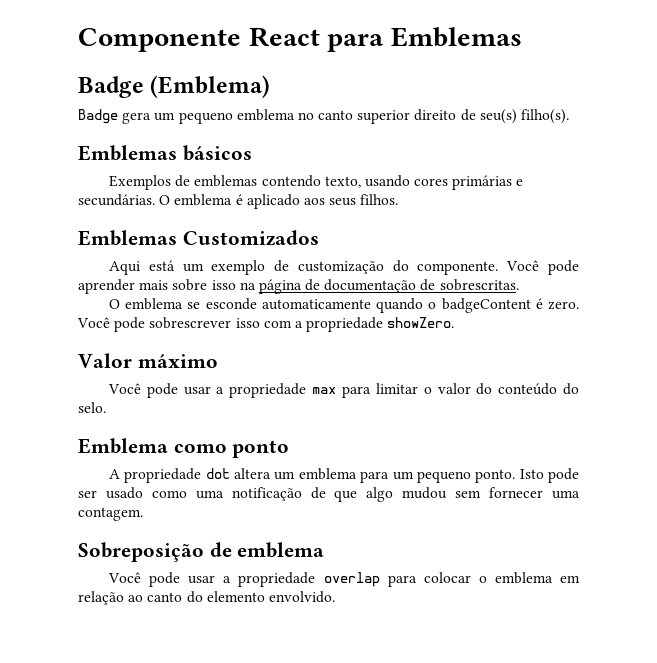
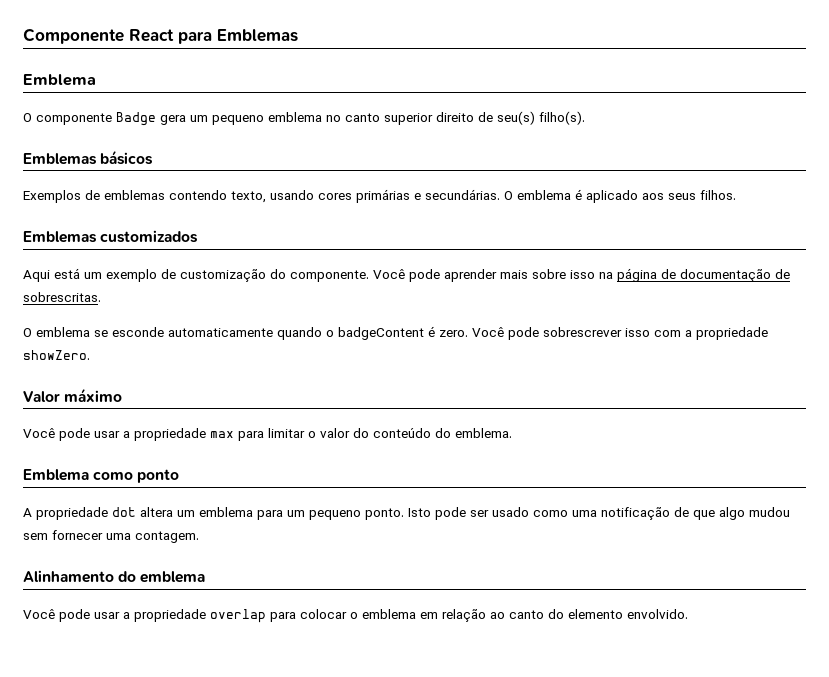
  Componente React para Emblemas
- Badge (Emblema)
- Badge gera um pequeno emblema no canto superior direito de seu(s) filho(s).
+ Emblema
+ O componente Badge gera um pequeno emblema no canto superior direito de seu(s) filho(s).
- Emblemas Customizados
+ Emblemas customizados
- Você pode usar a propriedade max para limitar o valor do conteúdo do selo.
+ Você pode usar a propriedade max para limitar o valor do conteúdo do emblema.
- Sobreposição de emblema
+ Alinhamento do emblema

